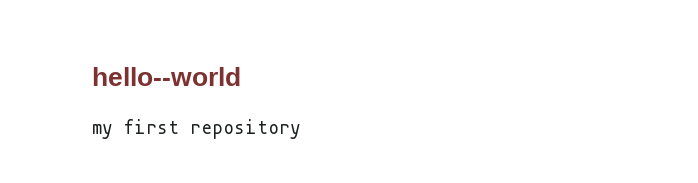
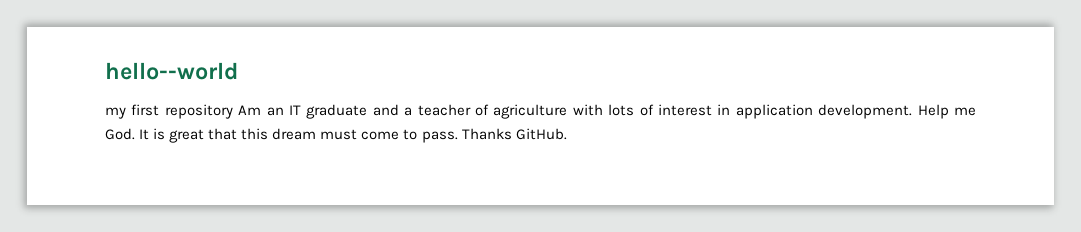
- my first repository
+ my first repository Am an IT graduate and a teacher of agriculture with lots of interest in application development. Help me God. It is great that this dream must come to pass. Thanks GitHub.

